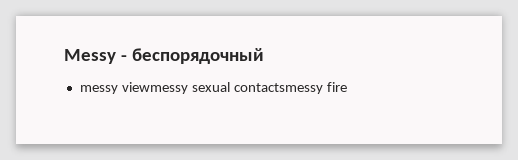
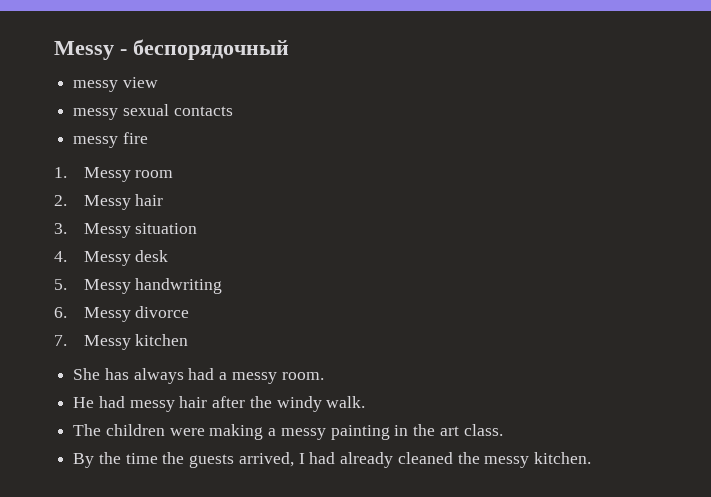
- messy viewmessy sexual contactsmessy fire
+ messy view
+ messy sexual contacts
+ messy fire
+ 1. Messy room
+ 2. Messy hair
+ 3. Messy situation
+ 4. Messy desk
+ 5. Messy handwriting
+ 6. Messy divorce
+ 7. Messy kitchen
+ She has always had a messy room.
+ He had messy hair after the windy walk.
+ The children were making a messy painting in the art class.
+ By the time the guests arrived, I had already cleaned the messy kitchen.

